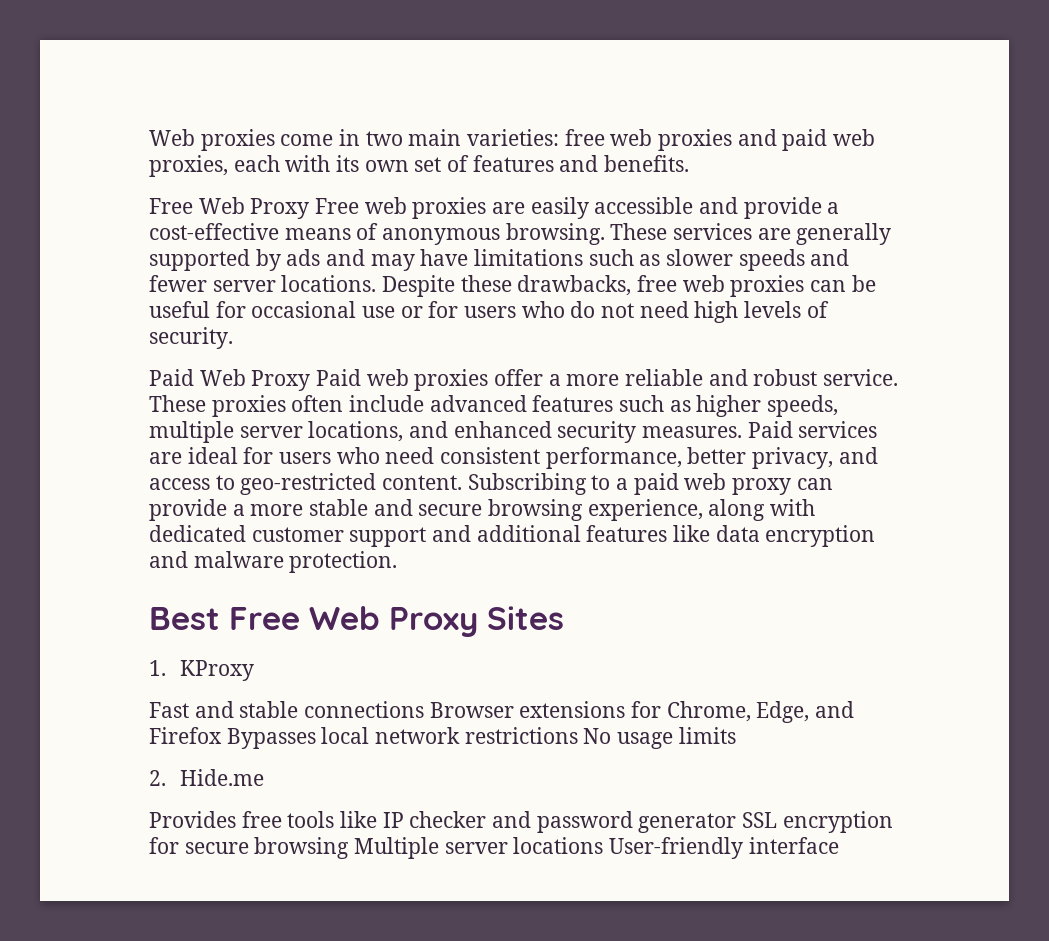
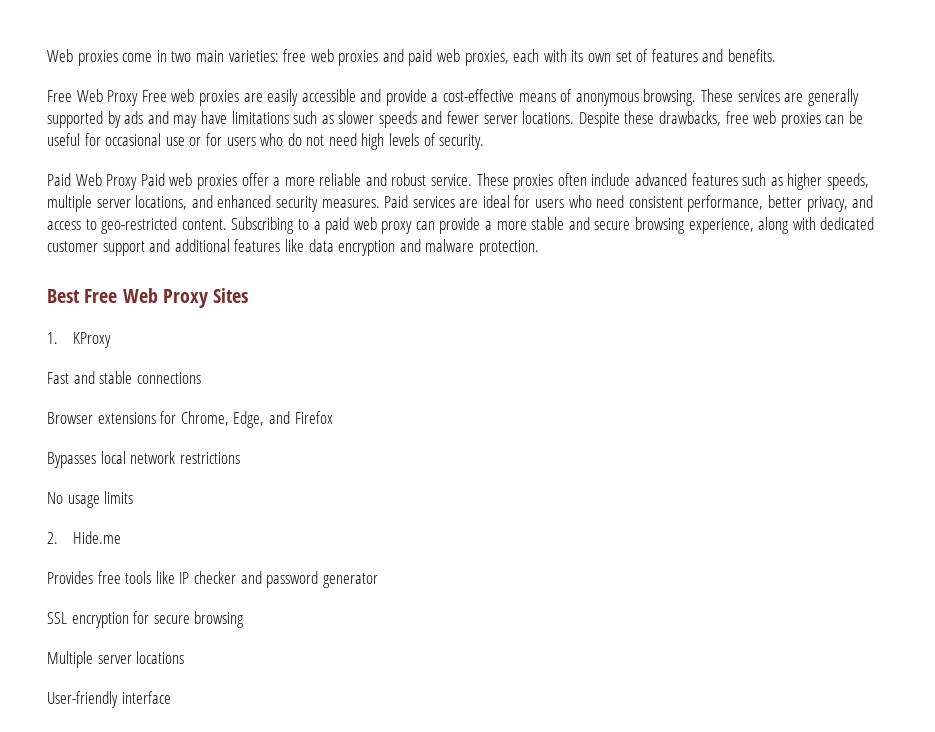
- Fast and stable connections Browser extensions for Chrome, Edge, and Firefox Bypasses local network restrictions No usage limits
+ Fast and stable connections
+ Browser extensions for Chrome, Edge, and Firefox
+ Bypasses local network restrictions
+ No usage limits
- Provides free tools like IP checker and password generator SSL encryption for secure browsing Multiple server locations User-friendly interface
+ Provides free tools like IP checker and password generator
+ SSL encryption for secure browsing
+ Multiple server locations
+ User-friendly interface

